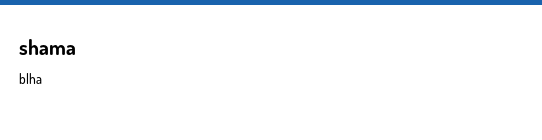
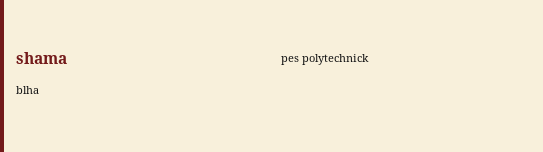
+ pes polytechnick

